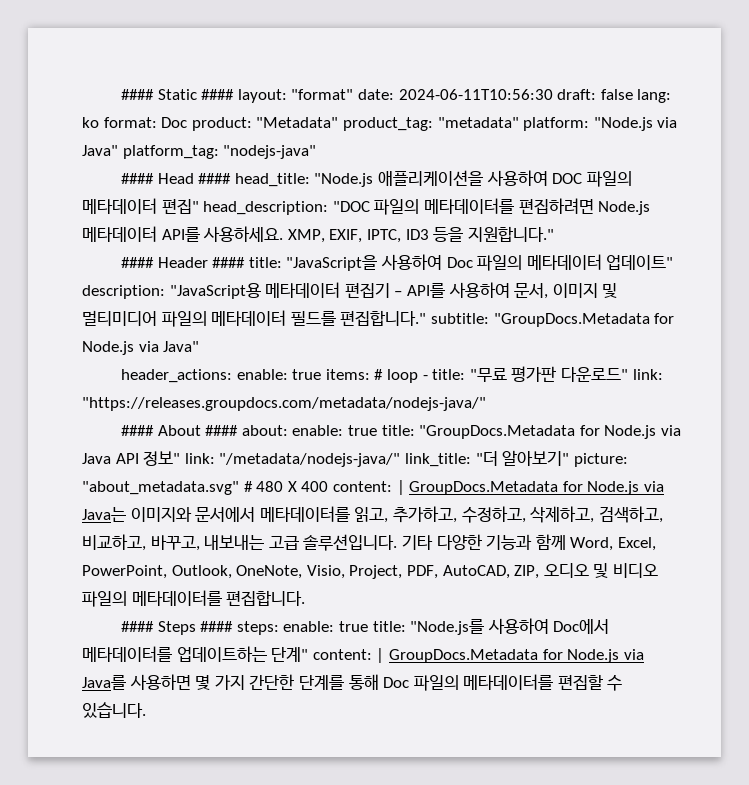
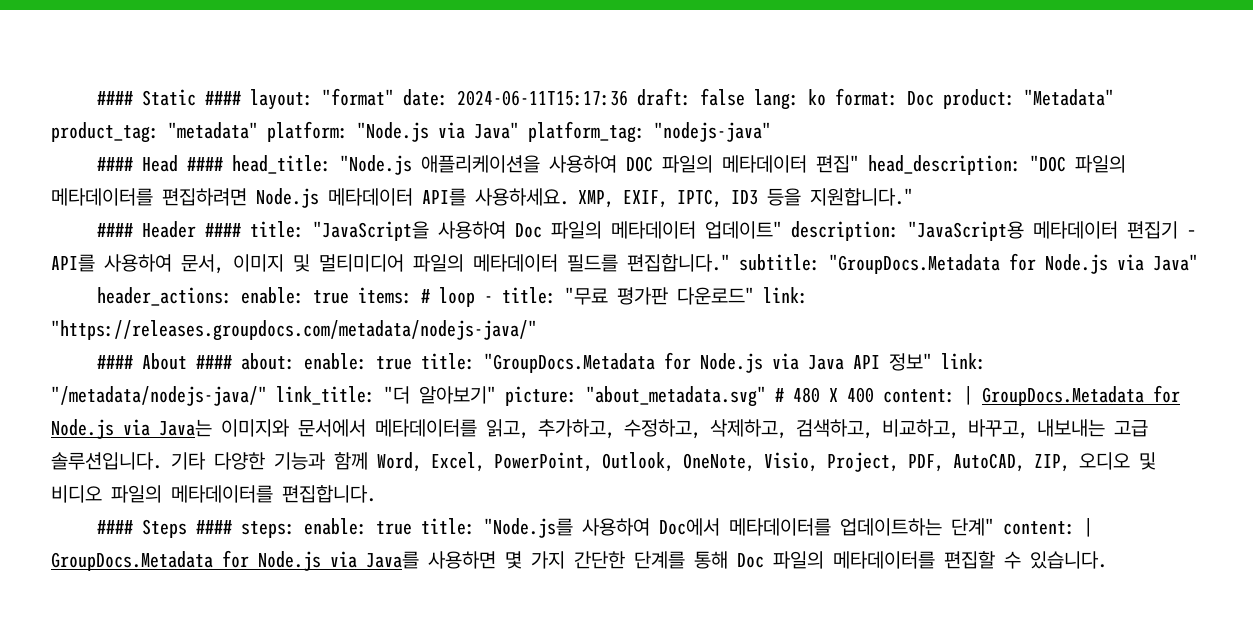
- #### Static #### layout: "format" date: 2024-06-11T10:56:30 draft: false lang: ko format: Doc product: "Metadata" product_tag: "metadata" platform: "Node.js via Java" platform_tag: "nodejs-java"
+ #### Static #### layout: "format" date: 2024-06-11T15:17:36 draft: false lang: ko format: Doc product: "Metadata" product_tag: "metadata" platform: "Node.js via Java" platform_tag: "nodejs-java"

